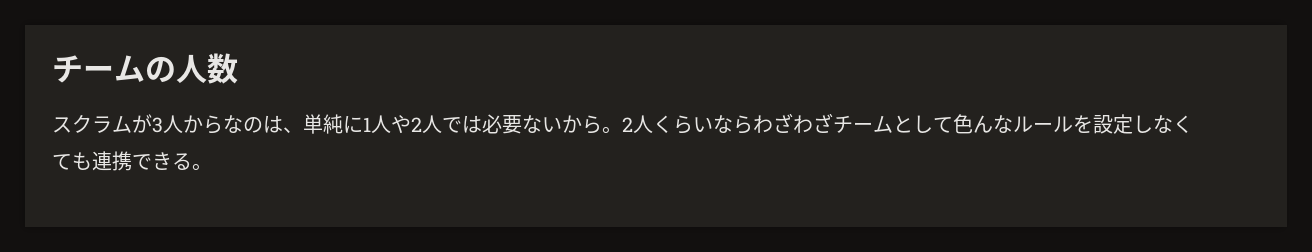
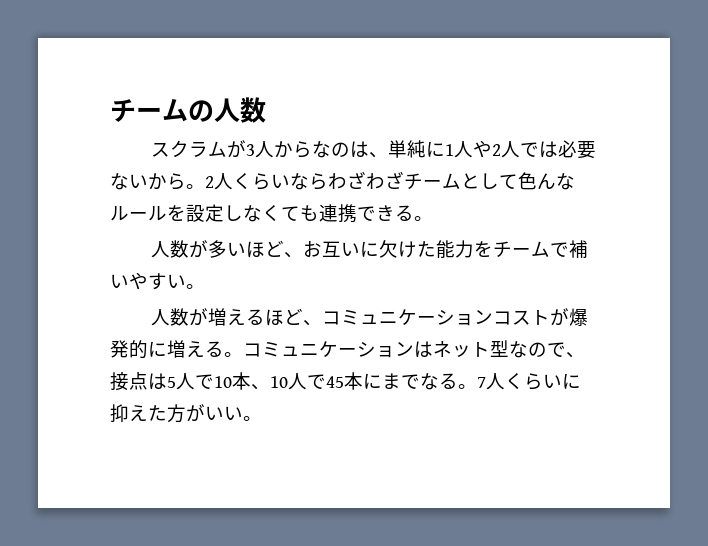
+ 人数が多いほど、お互いに欠けた能力をチームで補いやすい。
+ 人数が増えるほど、コミュニケーションコストが爆発的に増える。コミュニケーションはネット型なので、接点は5人で10本、10人で45本にまでなる。7人くらいに抑えた方がいい。

